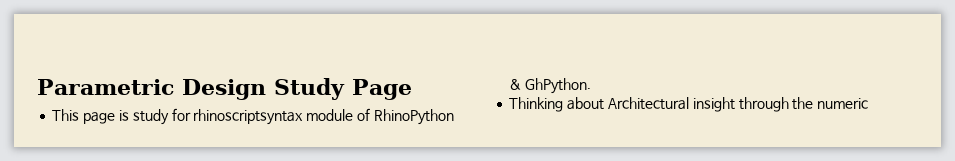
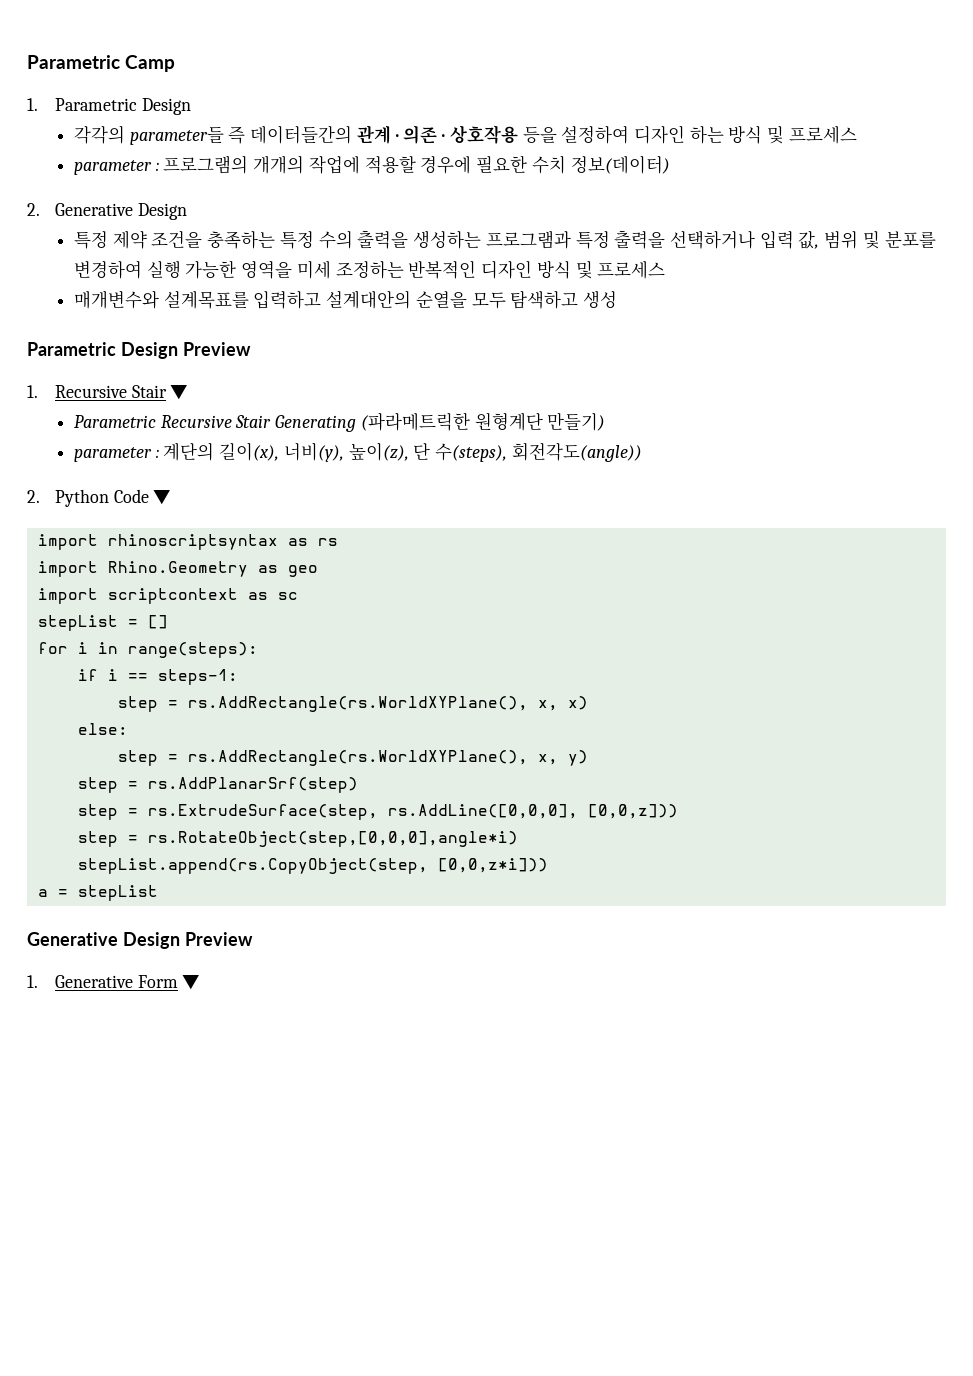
- Parametric Design Study Page
- This page is study for rhinoscriptsyntax module of RhinoPython & GhPython.
- Thinking about Architectural insight through the numeric
+ Parametric Camp
+ 1. Parametric Design
+ 각각의 parameter들 즉 데이터들간의 관계 · 의존 · 상호작용 등을 설정하여 디자인 하는 방식 및 프로세스
+ parameter : 프로그램의 개개의 작업에 적용할 경우에 필요한 수치 정보(데이터)
+ 2. Generative Design
+ 특정 제약 조건을 충족하는 특정 수의 출력을 생성하는 프로그램과 특정 출력을 선택하거나 입력 값, 범위 및 분포를 변경하여 실행 가능한 영역을 미세 조정하는 반복적인 디자인 방식 및 프로세스
+ 매개변수와 설계목표를 입력하고 설계대안의 순열을 모두 탐색하고 생성
+ Parametric Design Preview
+ 1. Recursive Stair ▼
+ Parametric Recursive Stair Generating (파라메트릭한 원형계단 만들기)
+ parameter : 계단의 길이(x), 너비(y), 높이(z), 단 수(steps), 회전각도(angle))
+ 2. Python Code ▼
+ import rhinoscriptsyntax as rs
+ import Rhino.Geometry as geo
+ import scriptcontext as sc
+ stepList = []
+ for i in range(steps):
+ if i == steps-1:
+ step = rs.AddRectangle(rs.WorldXYPlane(), x, x)
+ else:
+ step = rs.AddRectangle(rs.WorldXYPlane(), x, y)
+ step = rs.AddPlanarSrf(step)
+ step = rs.ExtrudeSurface(step, rs.AddLine([0,0,0], [0,0,z]))
+ step = rs.RotateObject(step,[0,0,0],angle*i)
+ stepList.append(rs.CopyObject(step, [0,0,z*i]))
+ a = stepList
+ Generative Design Preview
+ 1. Generative Form ▼

